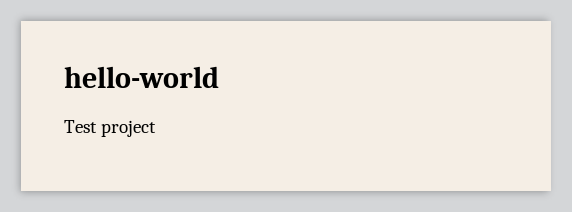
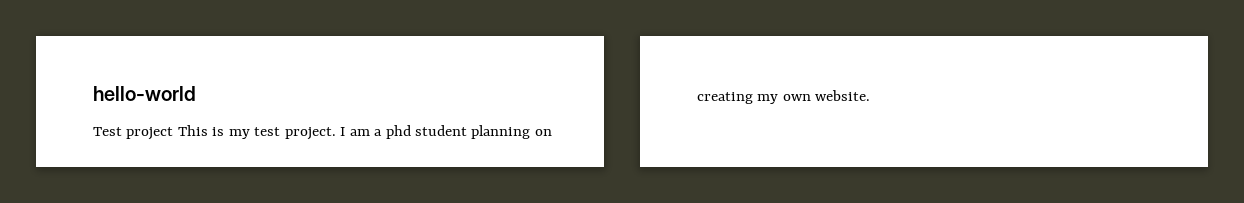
- Test project
+ Test project This is my test project. I am a phd student planning on creating my own website.

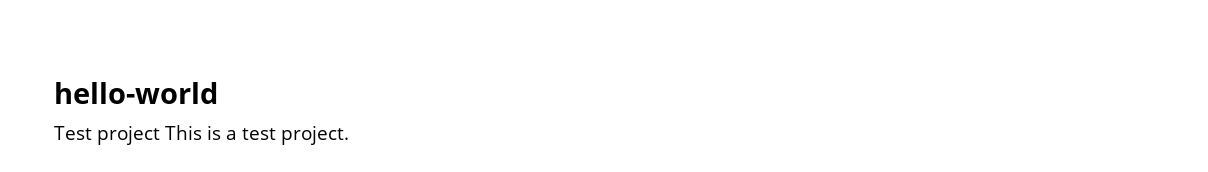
- Test project This is my test project. I am a phd student planning on creating my own website.
+ Test project This is a test project.

